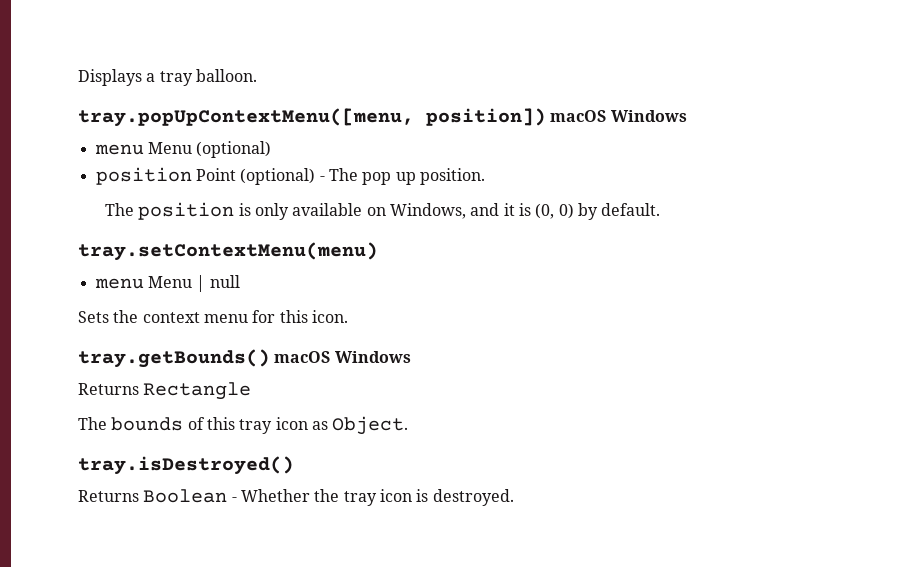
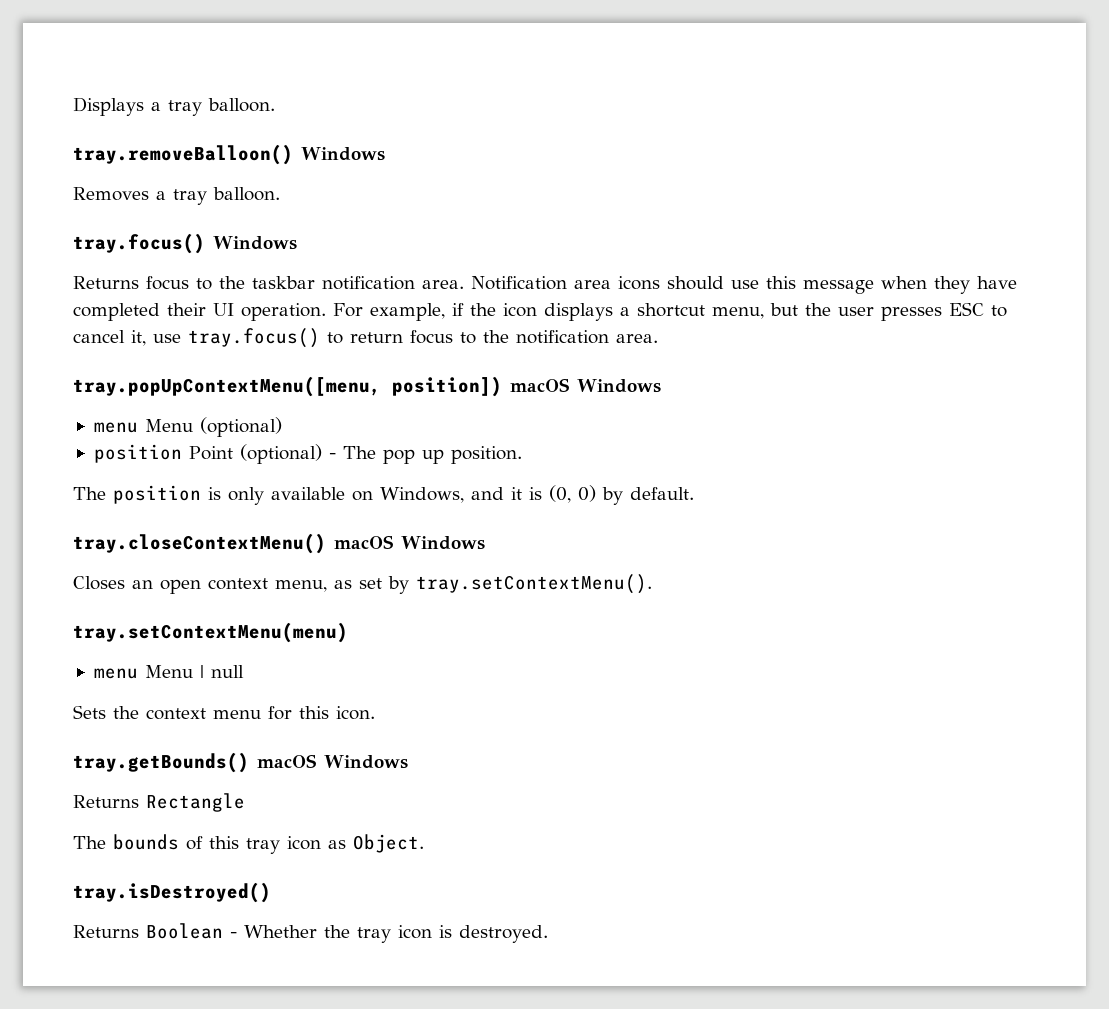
+ tray.removeBalloon() Windows
+ Removes a tray balloon.
+ tray.focus() Windows
+ Returns focus to the taskbar notification area. Notification area icons should use this message when they have completed their UI operation. For example, if the icon displays a shortcut menu, but the user presses ESC to cancel it, use tray.focus() to return focus to the notification area.
+ tray.closeContextMenu() macOS Windows
+ Closes an open context menu, as set by tray.setContextMenu().

